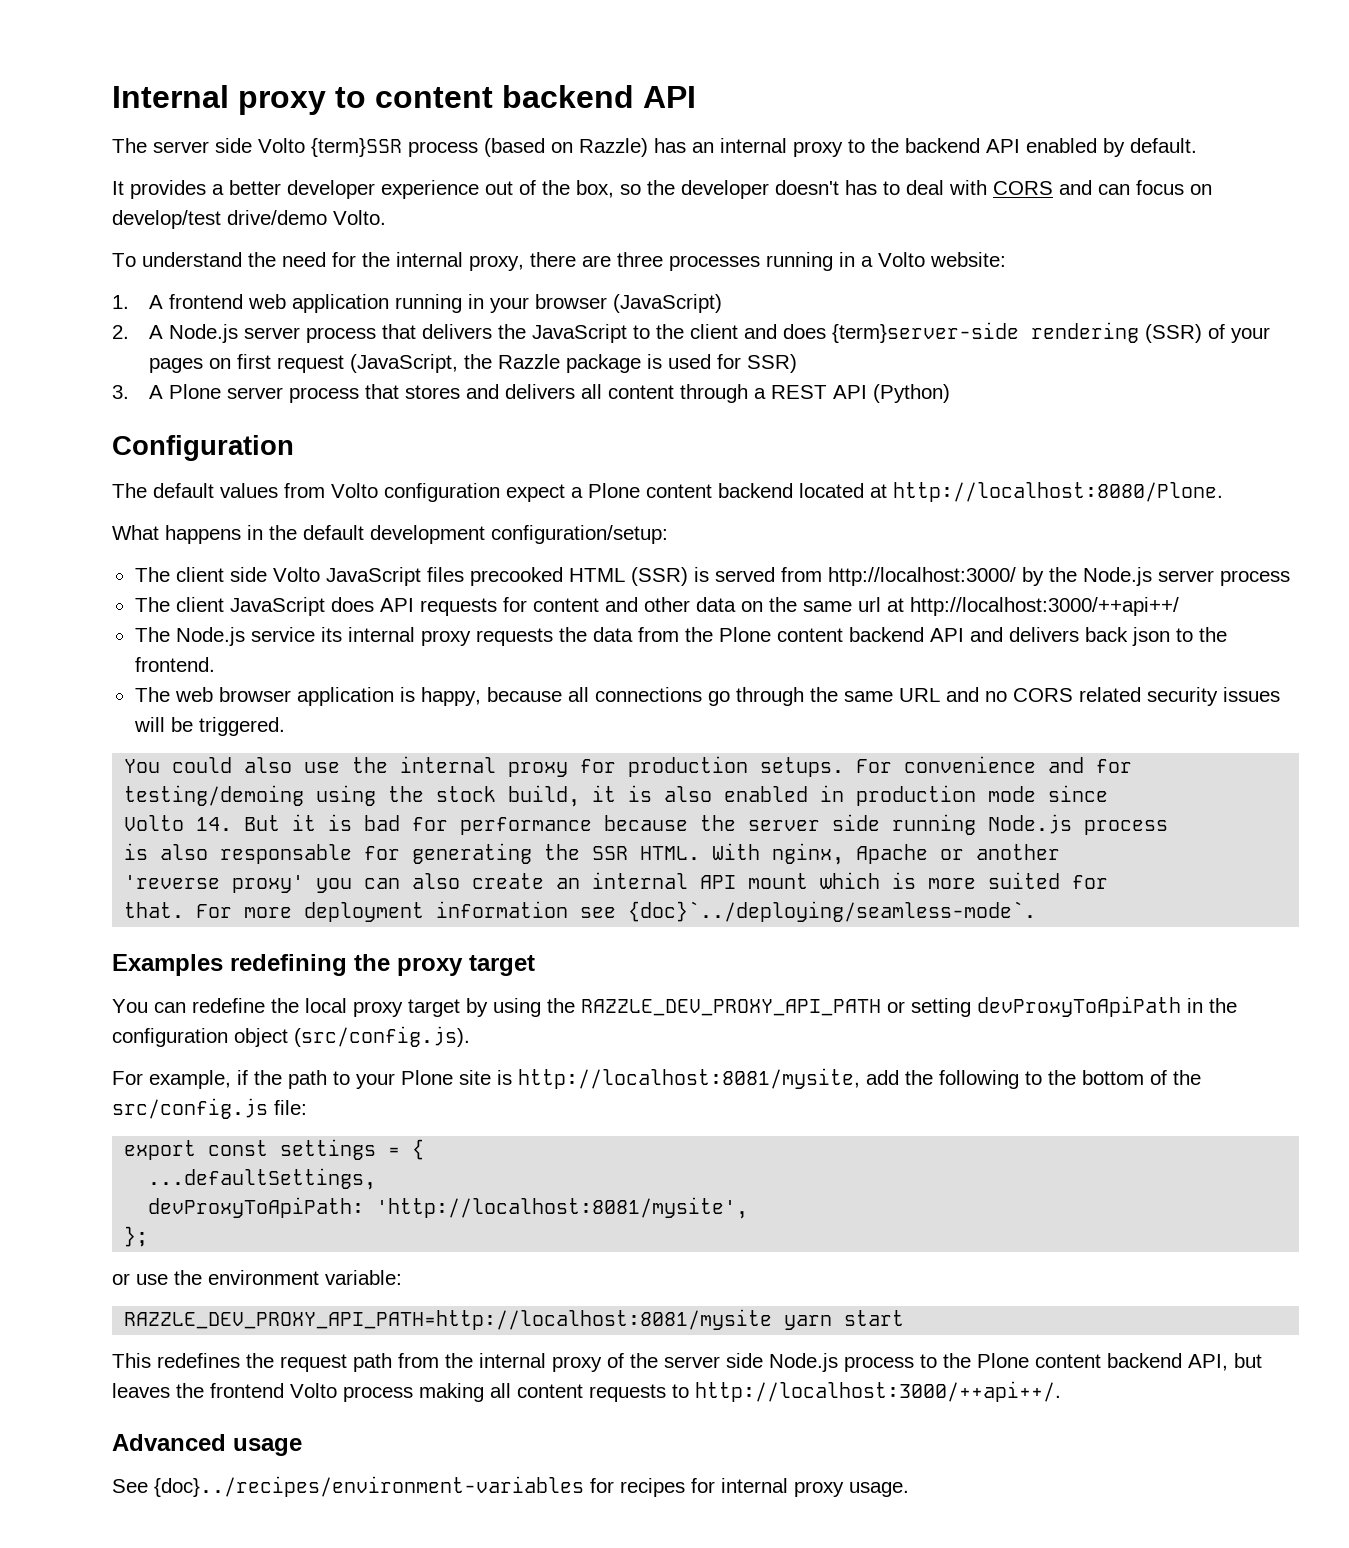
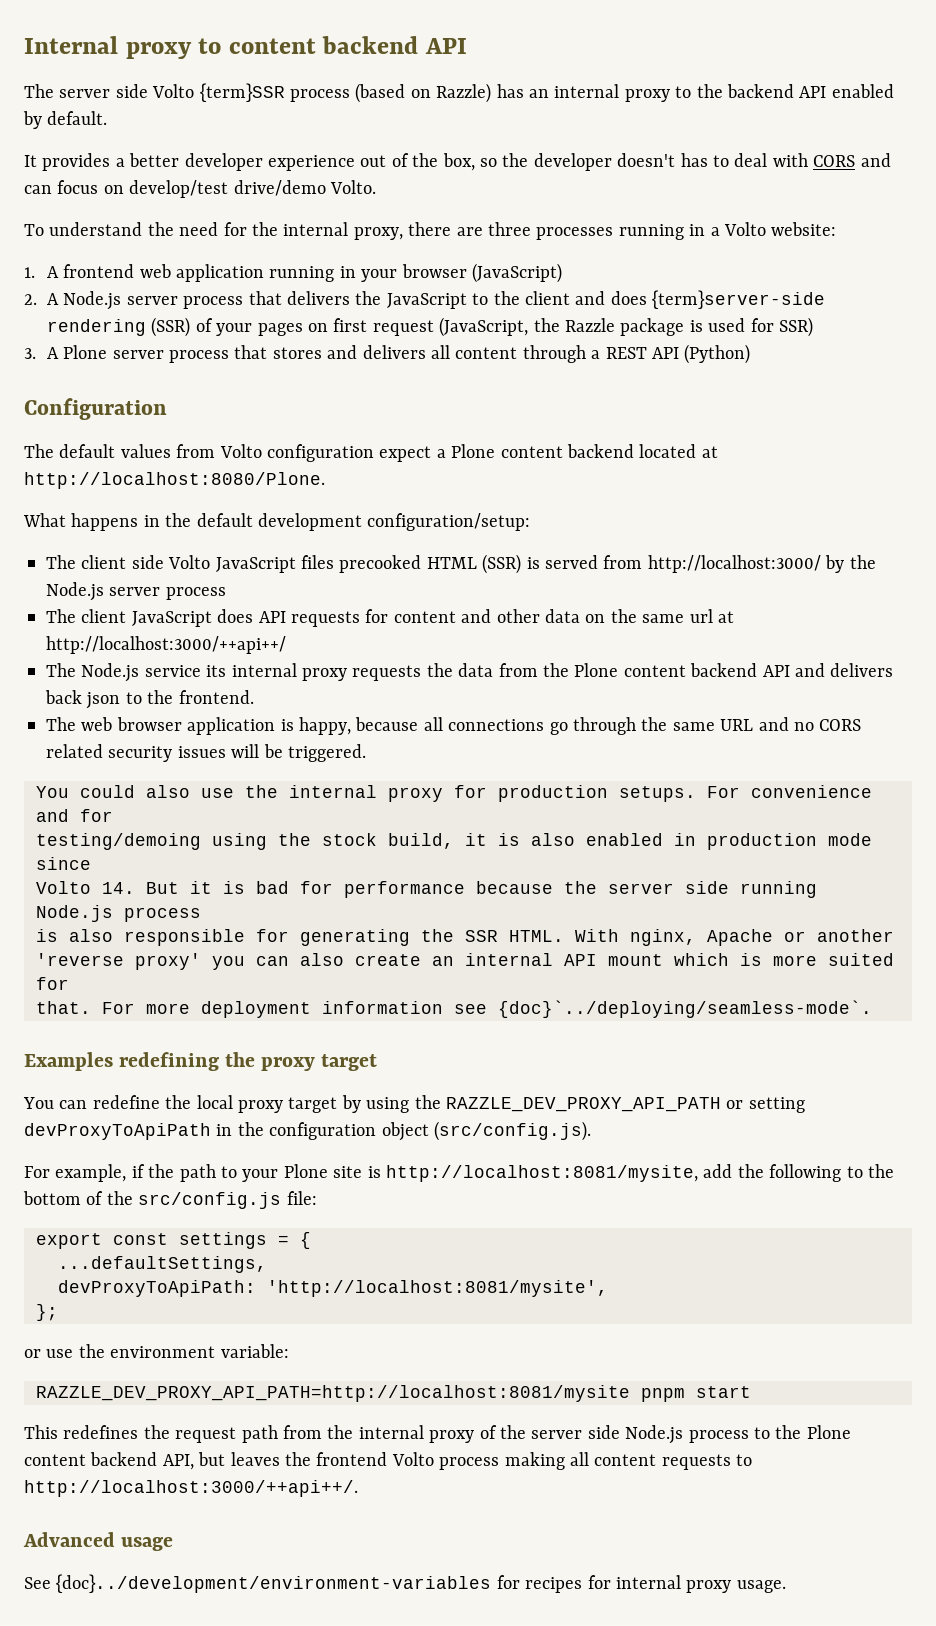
- is also responsable for generating the SSR HTML.
+ is also responsible for generating the SSR HTML.
- RAZZLE_DEV_PROXY_API_PATH=http://localhost:8081/mysite yarn start
+ RAZZLE_DEV_PROXY_API_PATH=http://localhost:8081/mysite pnpm start
- See {doc}../recipes/environment-variables for recipes for internal proxy usage.
+ See {doc}../development/environment-variables for recipes for internal proxy usage.

